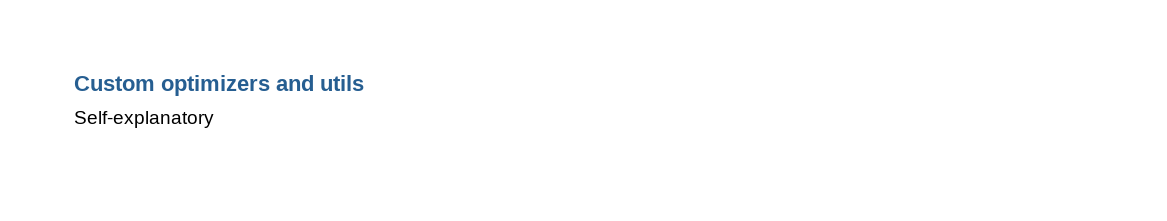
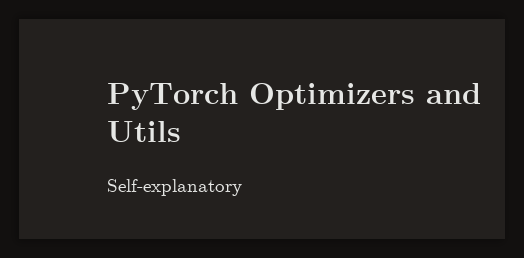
- Custom optimizers and utils
+ PyTorch Optimizers and Utils

